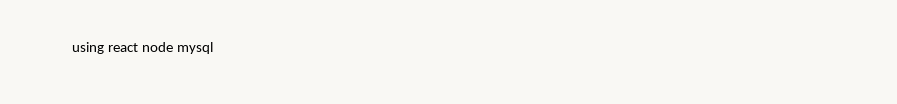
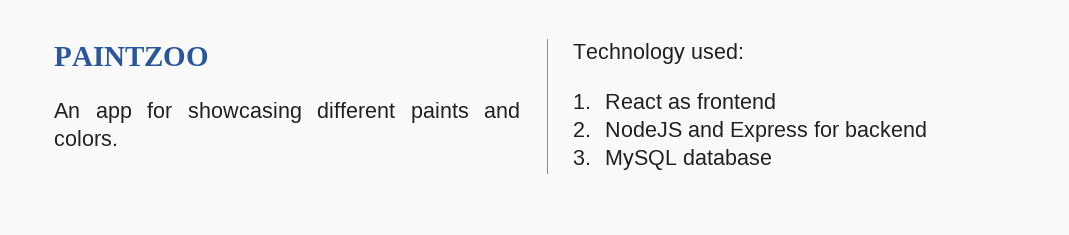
- using react node mysql
+ PAINTZOO
+ An app for showcasing different paints and colors.
+ Technology used:
+ 1. React as frontend
+ 2. NodeJS and Express for backend
+ 3. MySQL database

